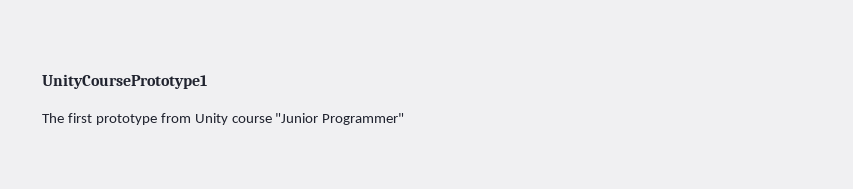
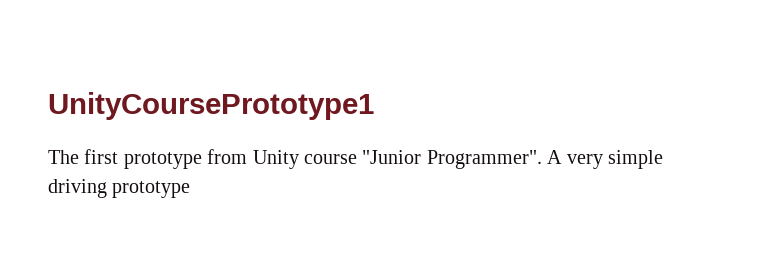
- The first prototype from Unity course "Junior Programmer"
+ The first prototype from Unity course "Junior Programmer". A very simple driving prototype

